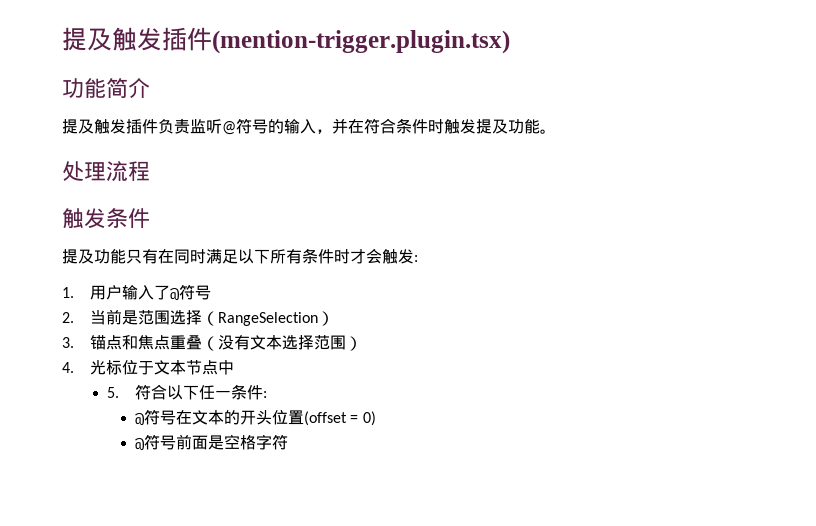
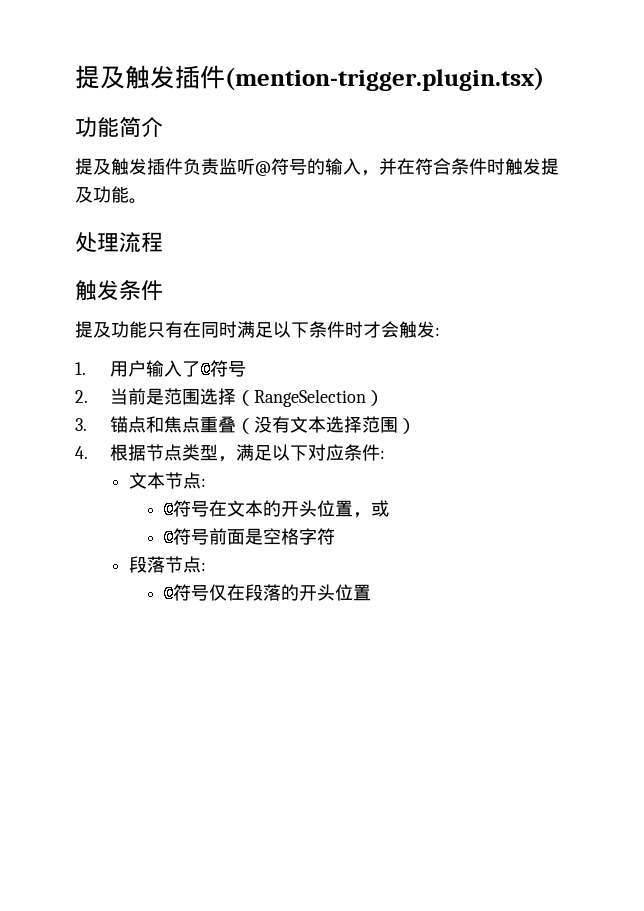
- 提及功能只有在同时满足以下所有条件时才会触发:
+ 提及功能只有在同时满足以下条件时才会触发:
- 4.光标位于文本节点中
- 5.符合以下任一条件:
+ 4.根据节点类型，满足以下对应条件:
+ 文本节点:
- @符号在文本的开头位置(offset = 0)
+ @符号在文本的开头位置，或
+ 段落节点:
+ @符号仅在段落的开头位置

